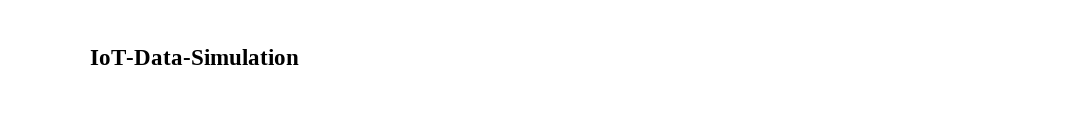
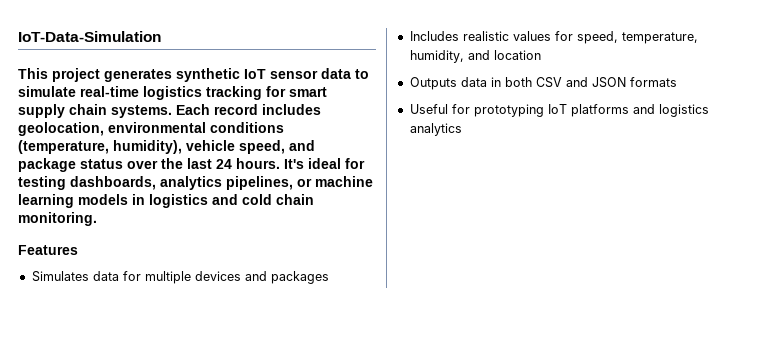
+ This project generates synthetic IoT sensor data to simulate real-time logistics tracking for smart supply chain systems. Each record includes geolocation, environmental conditions (temperature, humidity), vehicle speed, and package status over the last 24 hours. It's ideal for testing dashboards, analytics pipelines, or machine learning models in logistics and cold chain monitoring.
+ Features
+ Simulates data for multiple devices and packages
+ Includes realistic values for speed, temperature, humidity, and location
+ Outputs data in both CSV and JSON formats
+ Useful for prototyping IoT platforms and logistics analytics

